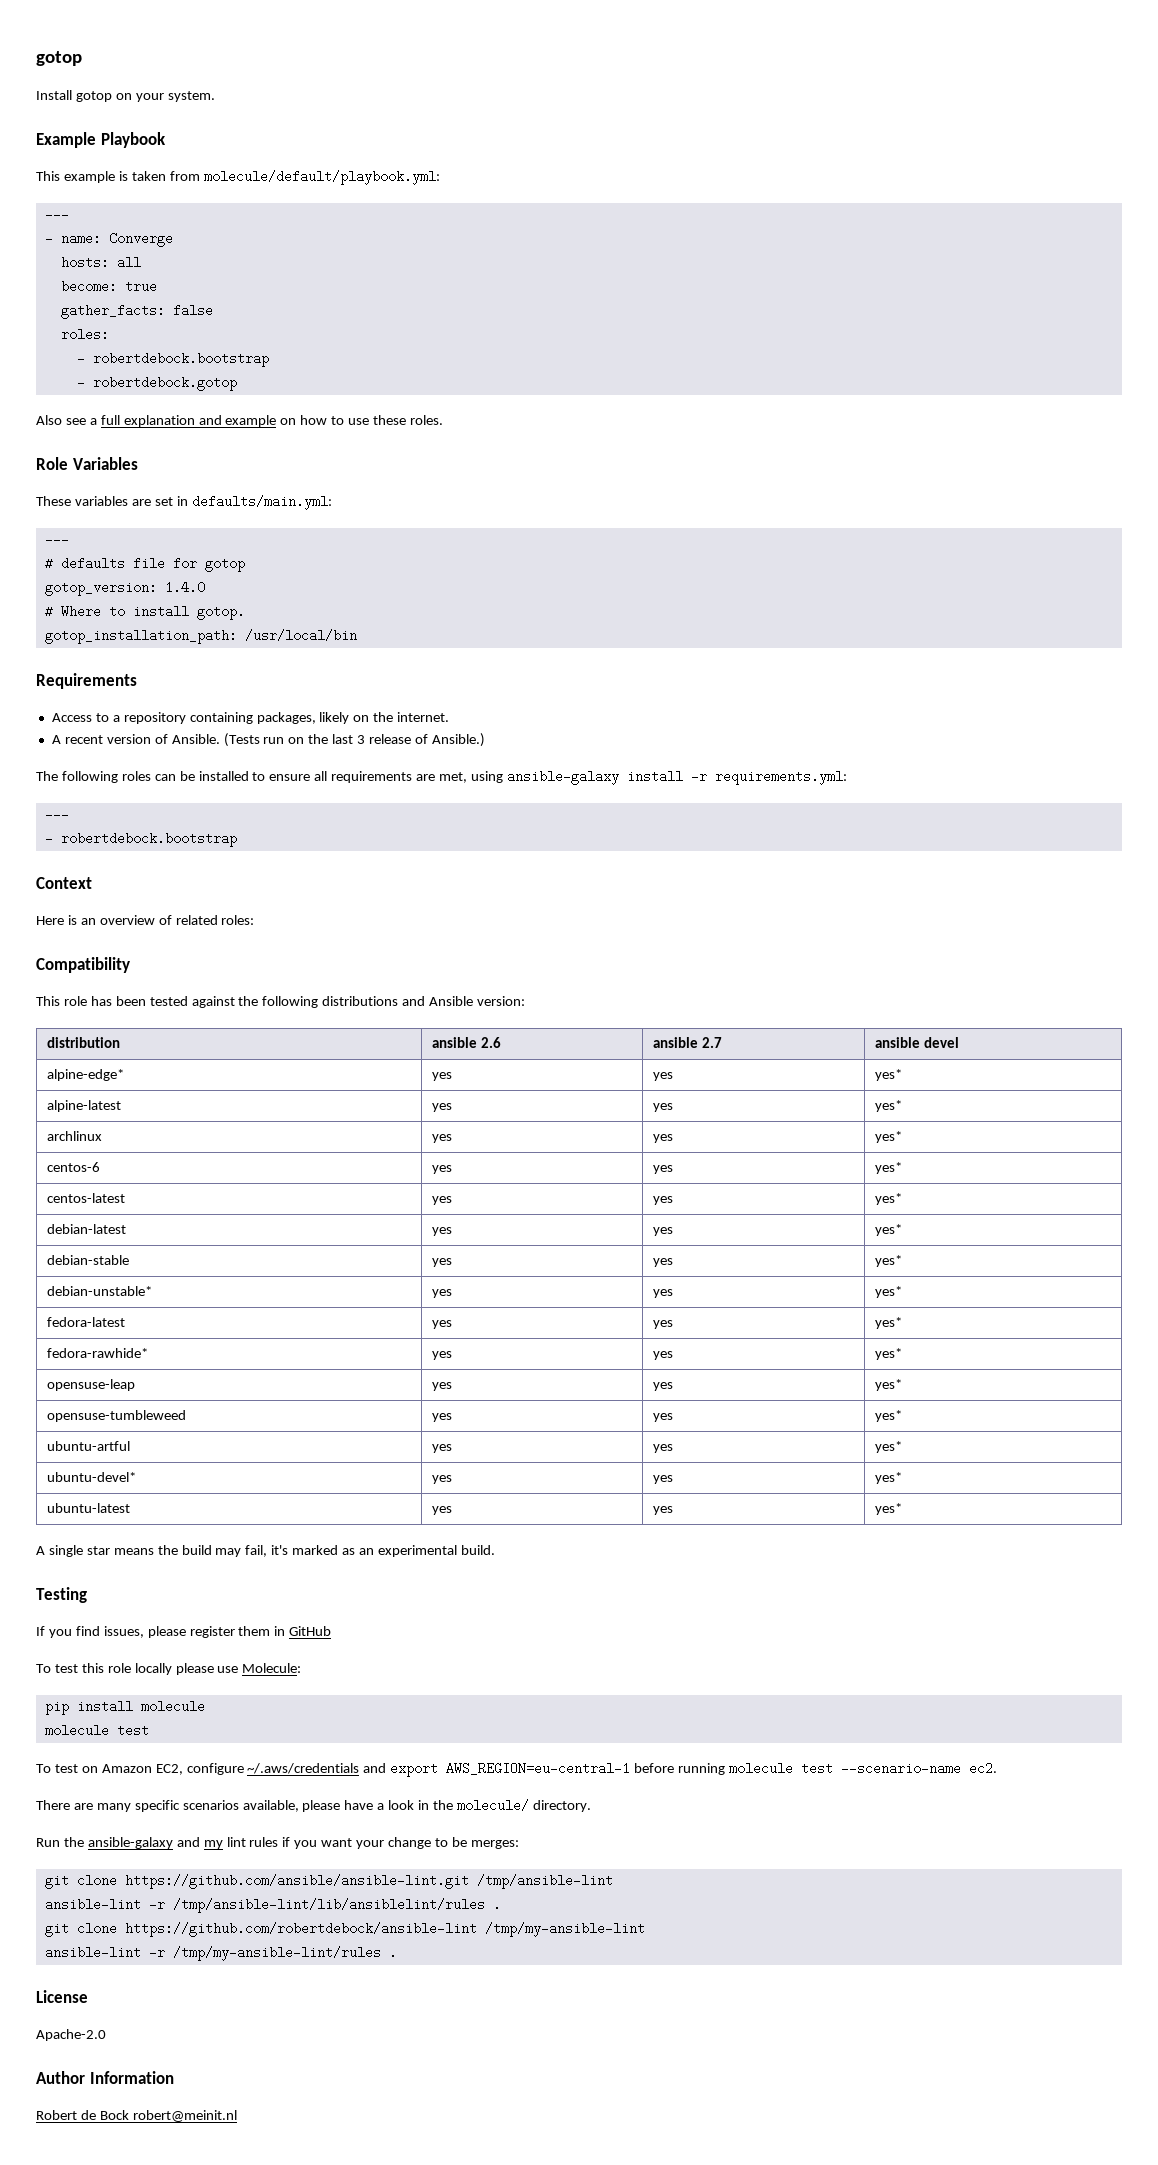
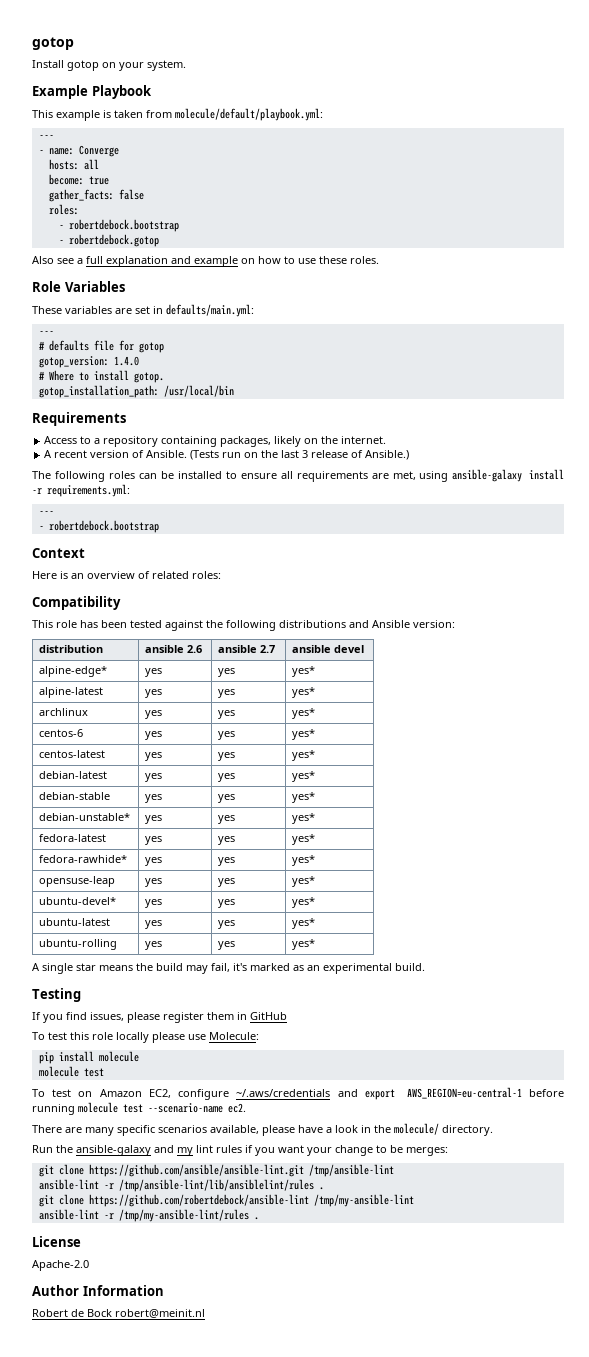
- opensuse-tumbleweed | yes | yes | yes*
- ubuntu-artful | yes | yes | yes*
+ ubuntu-rolling | yes | yes | yes*

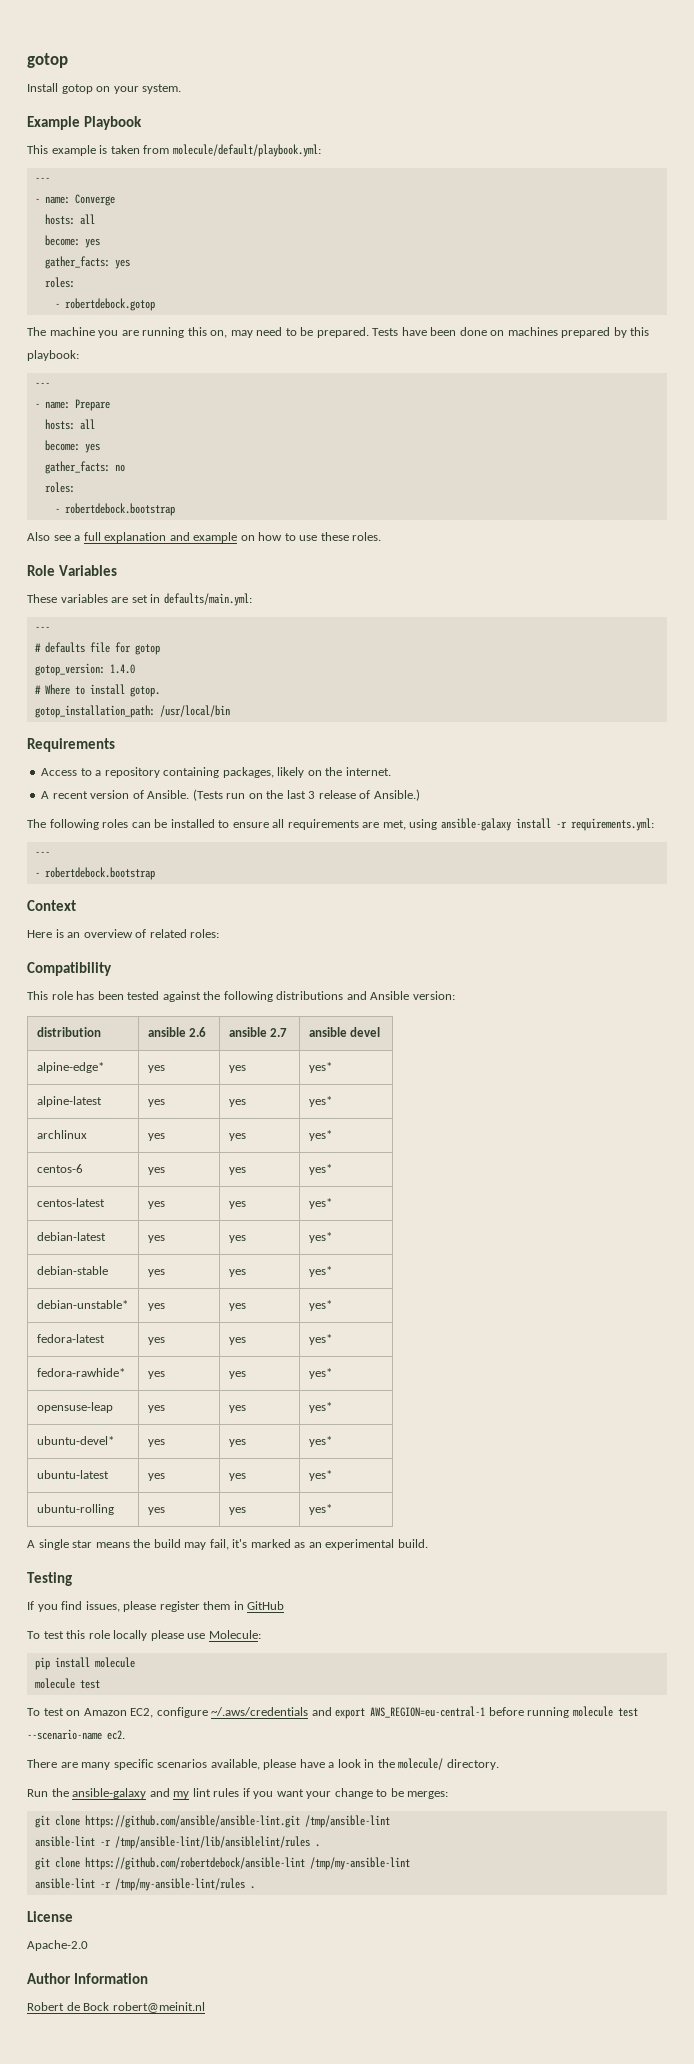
  - name: Converge
  hosts: all
- become: true
- gather_facts: false
+ become: yes
+ gather_facts: yes
+ roles:
+ - robertdebock.gotop
+ The machine you are running this on, may need to be prepared. Tests have been done on machines prepared by this playbook:
+ ---
+ - name: Prepare
+ hosts: all
+ become: yes
+ gather_facts: no
- - robertdebock.gotop

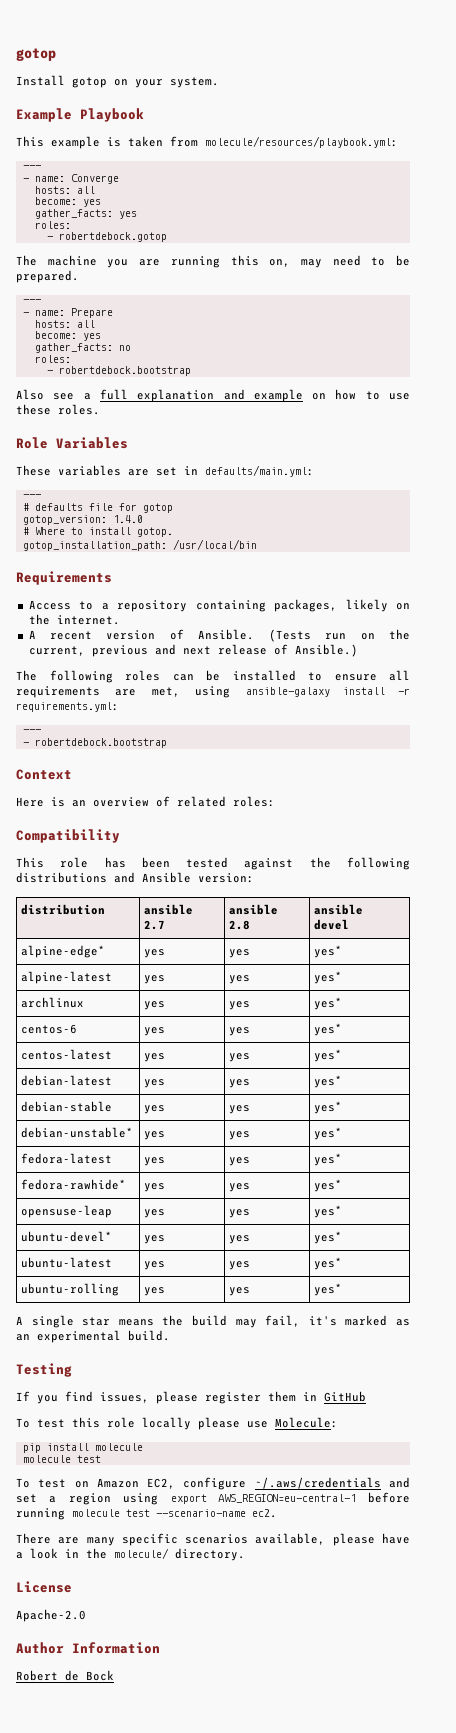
- This example is taken from molecule/default/playbook.yml:
+ This example is taken from molecule/resources/playbook.yml:
- Tests have been done on machines prepared by this playbook:
- (Tests run on the last 3 release of Ansible.)
+ (Tests run on the current, previous and next release of Ansible.)
- distribution | ansible 2.6 | ansible 2.7 | ansible devel
+ distribution | ansible 2.7 | ansible 2.8 | ansible devel
- To test on Amazon EC2, configure ~/.aws/credentials and export AWS_REGION=eu-central-1 before running molecule test --scenario-name ec2.
+ To test on Amazon EC2, configure ~/.aws/credentials and set a region using export AWS_REGION=eu-central-1 before running molecule test --scenario-name ec2.
- Run the ansible-galaxy and my lint rules if you want your change to be merges:
- git clone https://github.com/ansible/ansible-lint.git /tmp/ansible-lint
- ansible-lint -r /tmp/ansible-lint/lib/ansiblelint/rules .
- git clone https://github.com/robertdebock/ansible-lint /tmp/my-ansible-lint
- ansible-lint -r /tmp/my-ansible-lint/rules .
- Robert de Bock robert@meinit.nl
+ Robert de Bock

